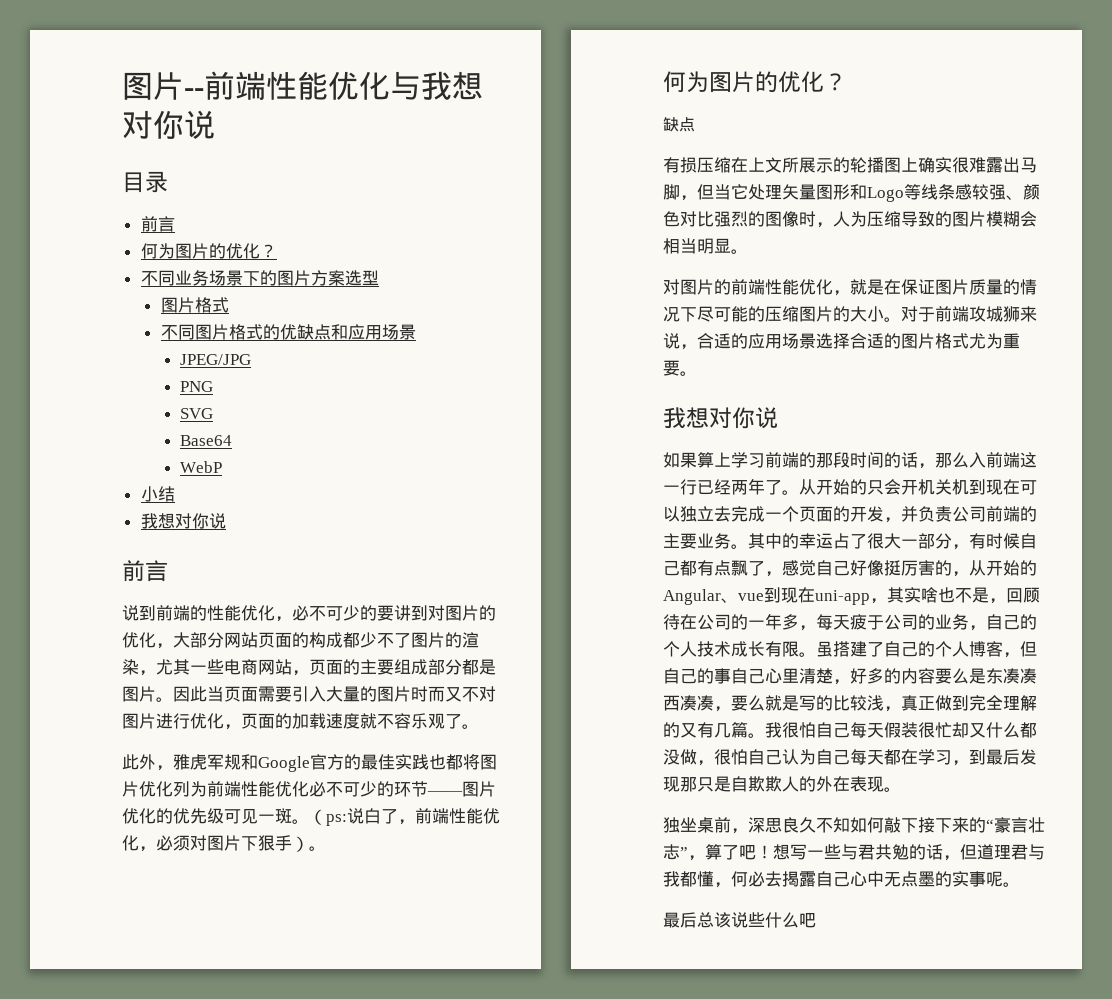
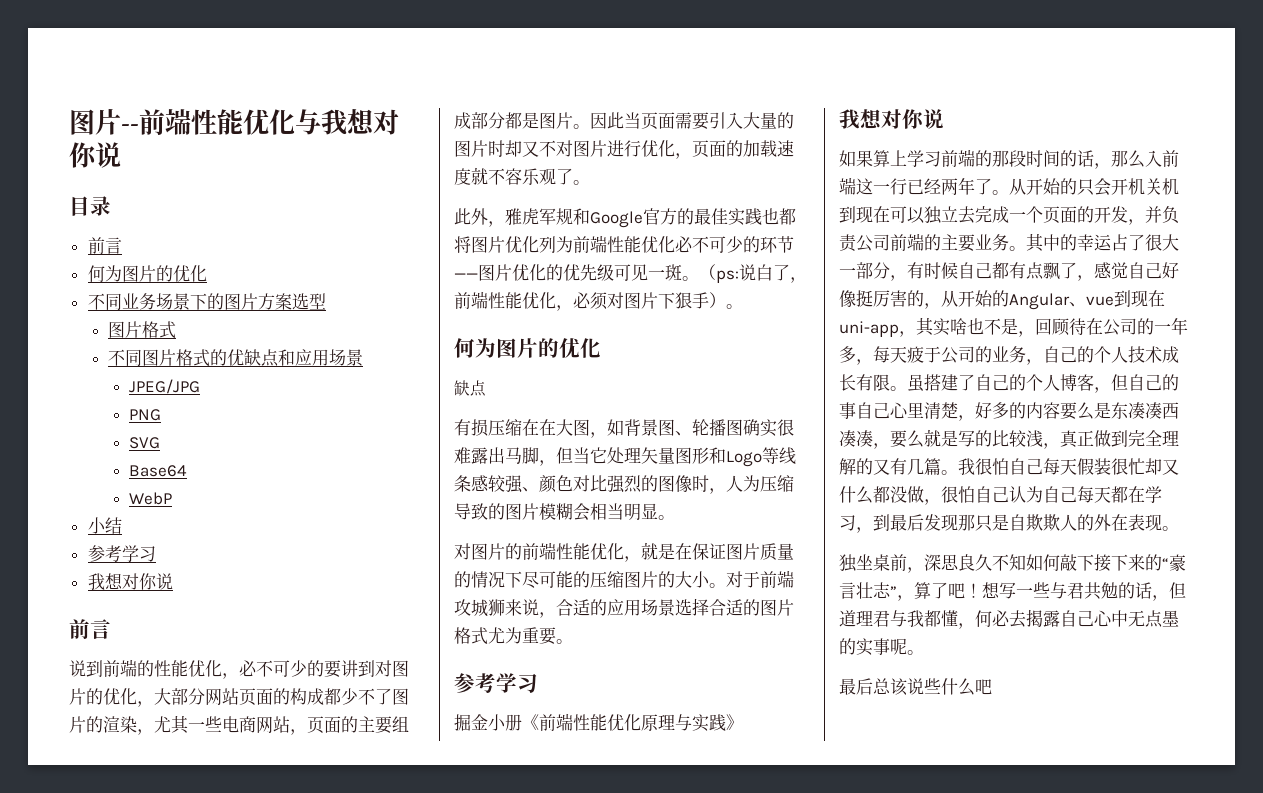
  目录
  前言
- 何为图片的优化？
+ 何为图片的优化
  小结
+ 参考学习
- 因此当页面需要引入大量的图片时而又不对图片进行优化，页面的加载速度就不容乐观了。
+ 因此当页面需要引入大量的图片时却又不对图片进行优化，页面的加载速度就不容乐观了。
  （ps:说白了，前端性能优化，必须对图片下狠手）。
- 何为图片的优化？
+ 何为图片的优化
- 有损压缩在上文所展示的轮播图上确实很难露出马脚，但当它处理矢量图形和Logo等线条感较强、颜色对比强烈的图像时，人为压缩导致的图片模糊会相当明显。
+ 有损压缩在在大图，如背景图、轮播图确实很难露出马脚，但当它处理矢量图形和Logo等线条感较强、颜色对比强烈的图像时，人为压缩导致的图片模糊会相当明显。
  对于前端攻城狮来说，合适的应用场景选择合适的图片格式尤为重要。
+ 参考学习
+ 掘金小册《前端性能优化原理与实践》

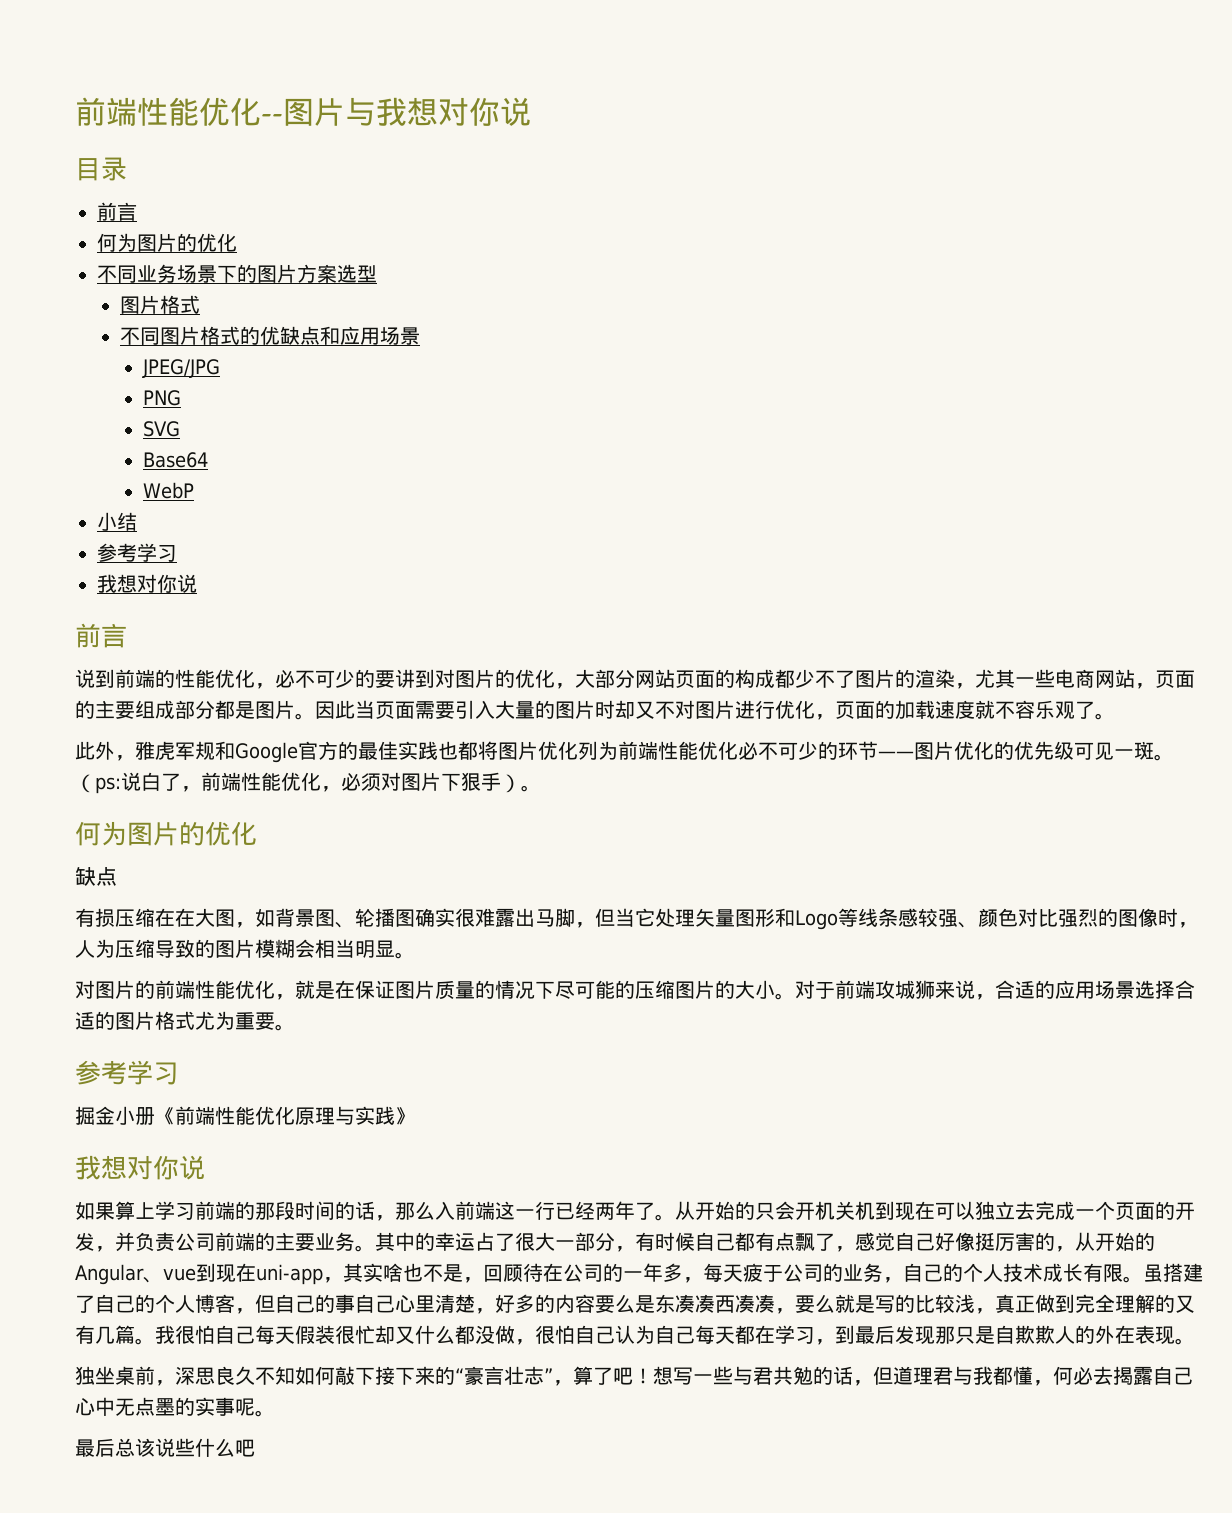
- 图片--前端性能优化与我想对你说
+ 前端性能优化--图片与我想对你说

